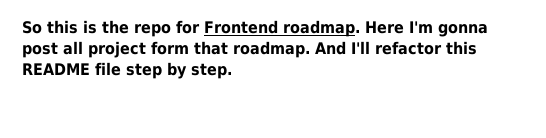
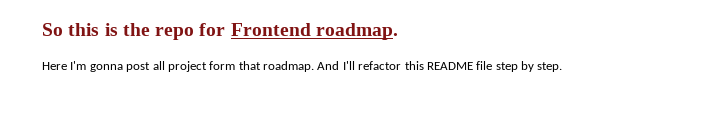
- So this is the repo for Frontend roadmap. Here I'm gonna post all project form that roadmap.
+ So this is the repo for Frontend roadmap.
+ Here I'm gonna post all project form that roadmap.

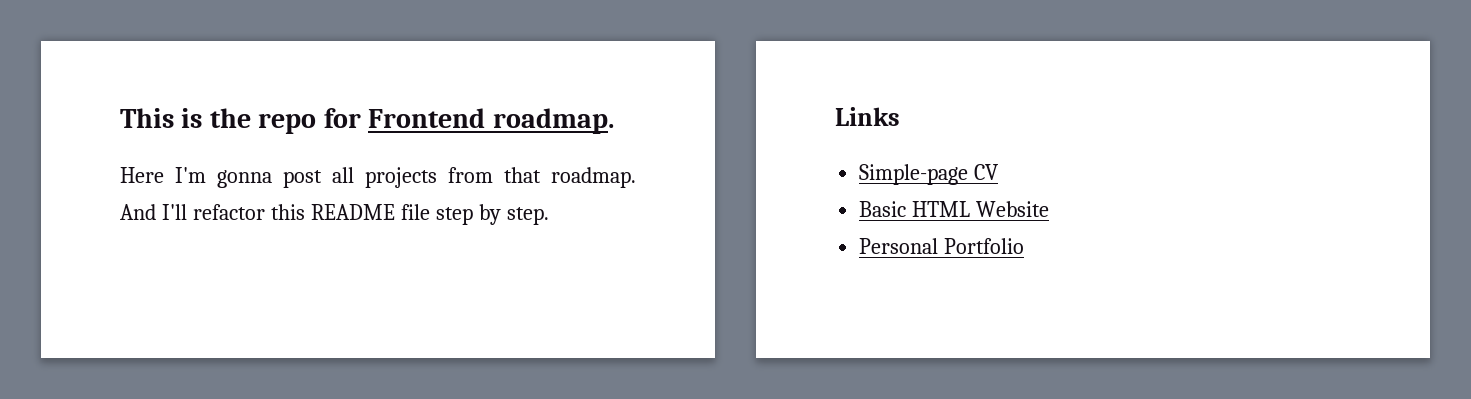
- So this is the repo for Frontend roadmap.
+ This is the repo for Frontend roadmap.
- Here I'm gonna post all project form that roadmap.
+ Here I'm gonna post all projects from that roadmap.
+ Links
+ Simple-page CV
+ Basic HTML Website
+ Personal Portfolio

